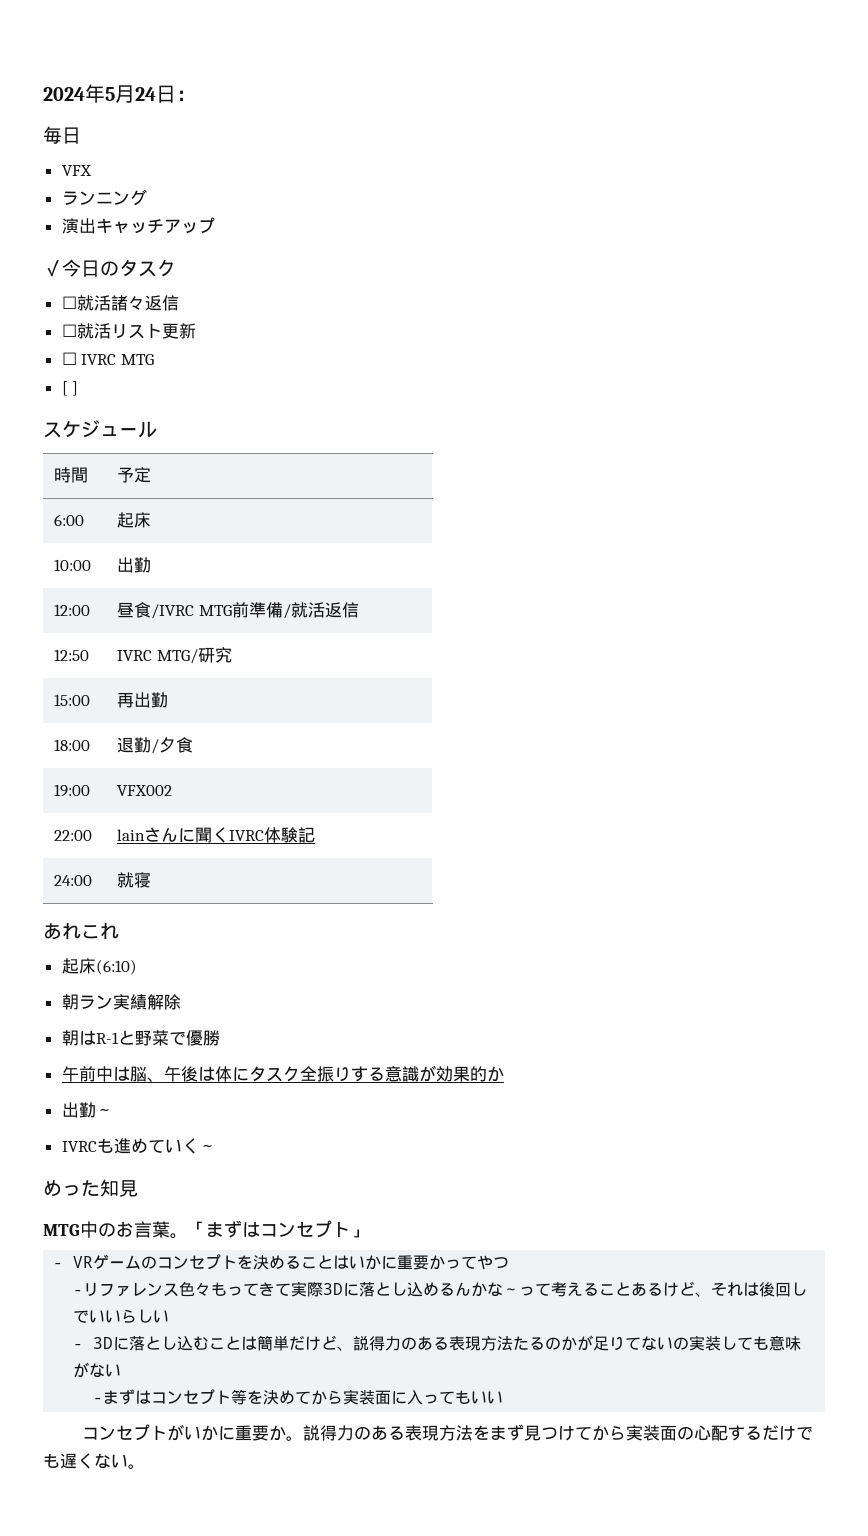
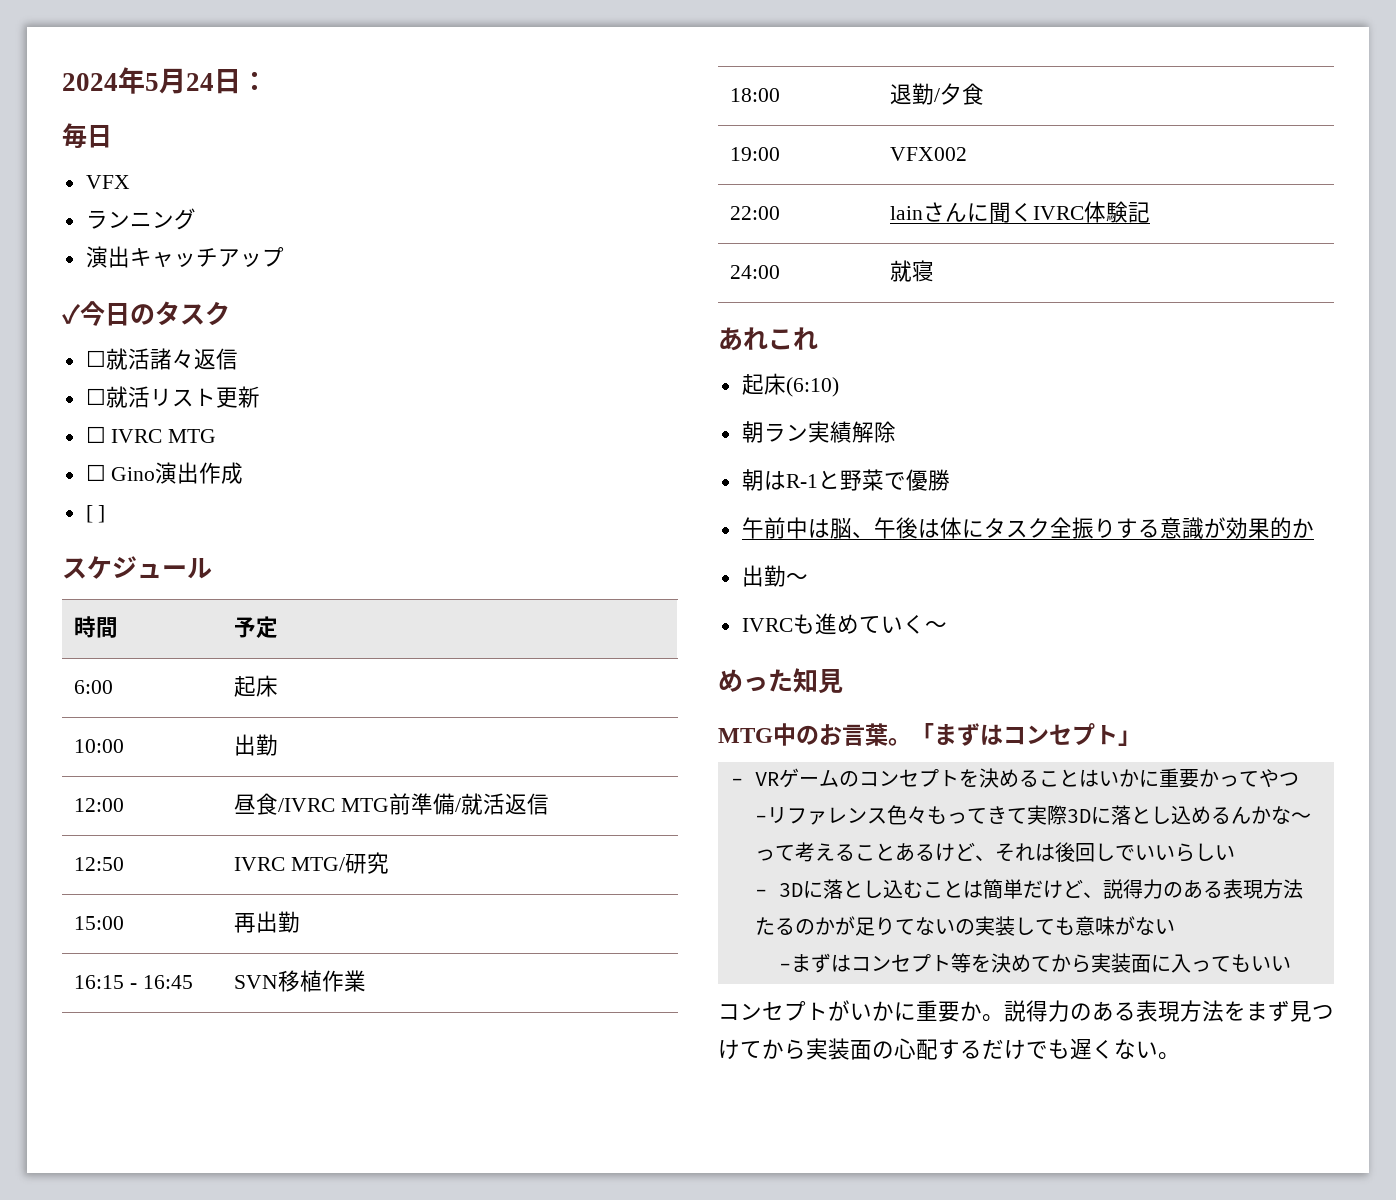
+ ☐ Gino演出作成
+ 16:15 - 16:45 | SVN移植作業

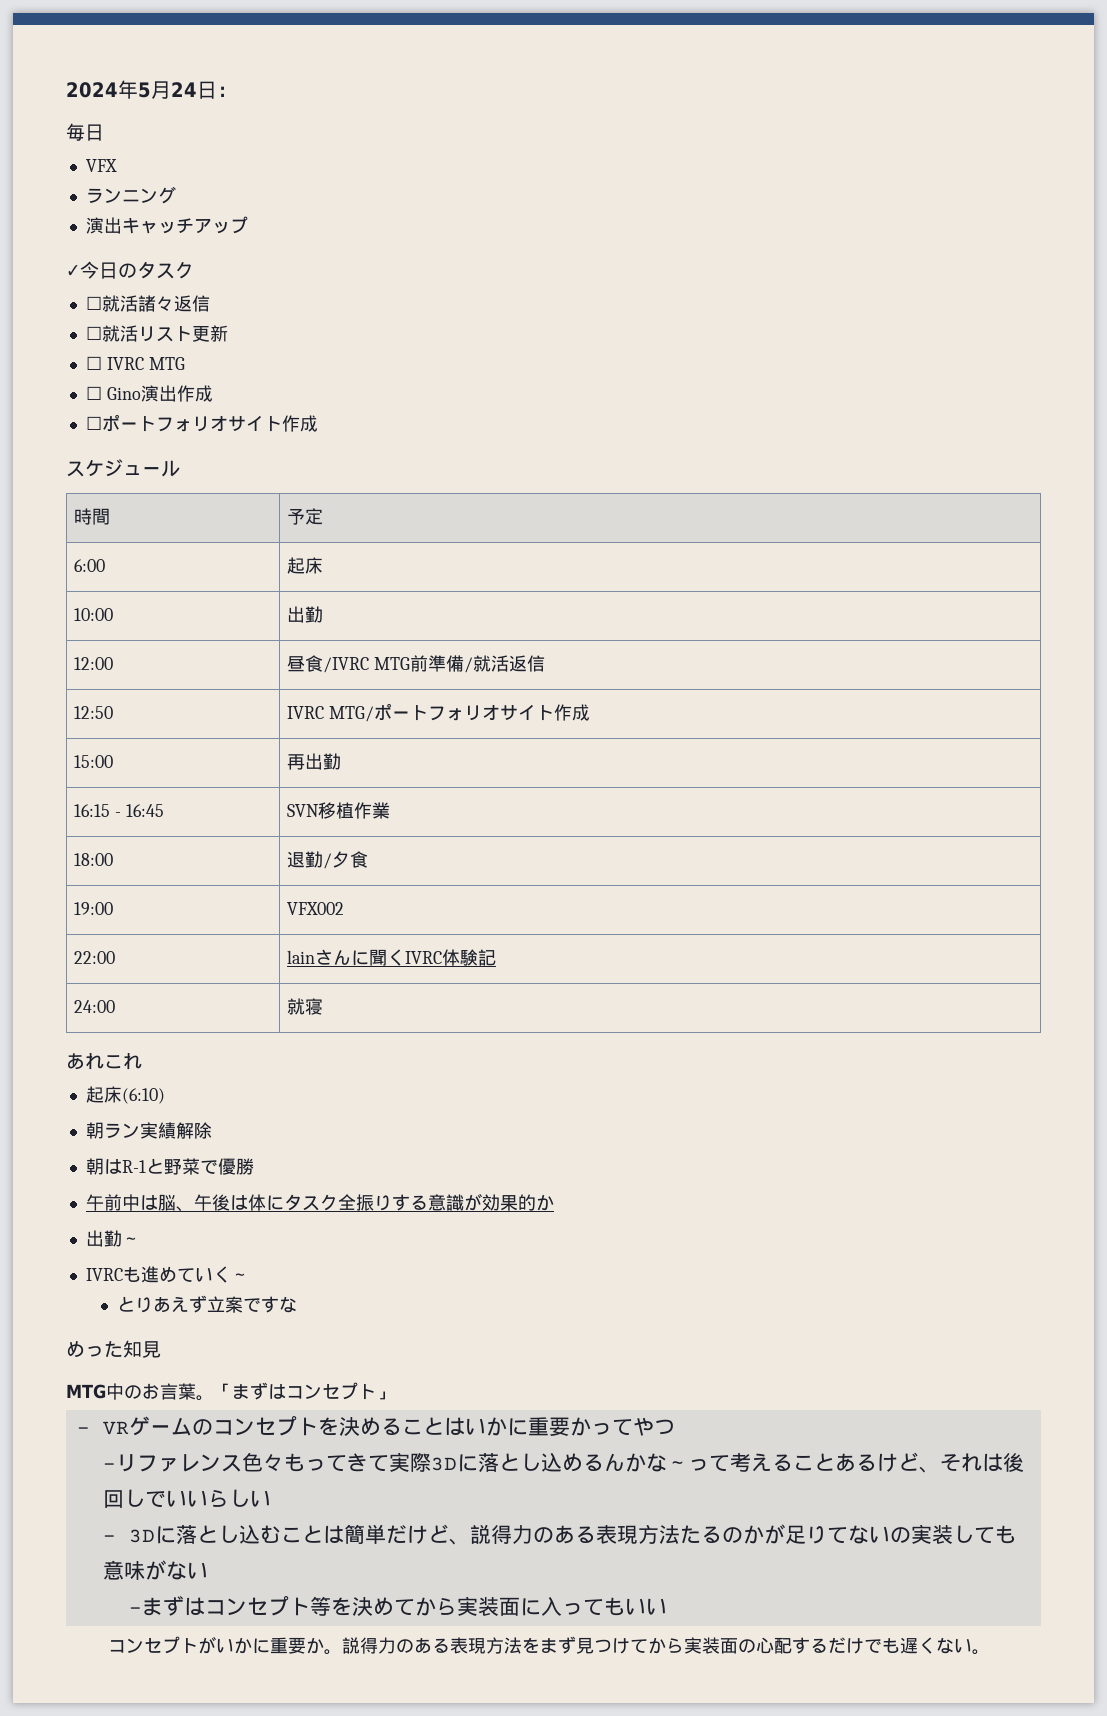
- [ ]
+ ☐ポートフォリオサイト作成
- 12:50 | IVRC MTG/研究
+ 12:50 | IVRC MTG/ポートフォリオサイト作成
+ とりあえず立案ですな

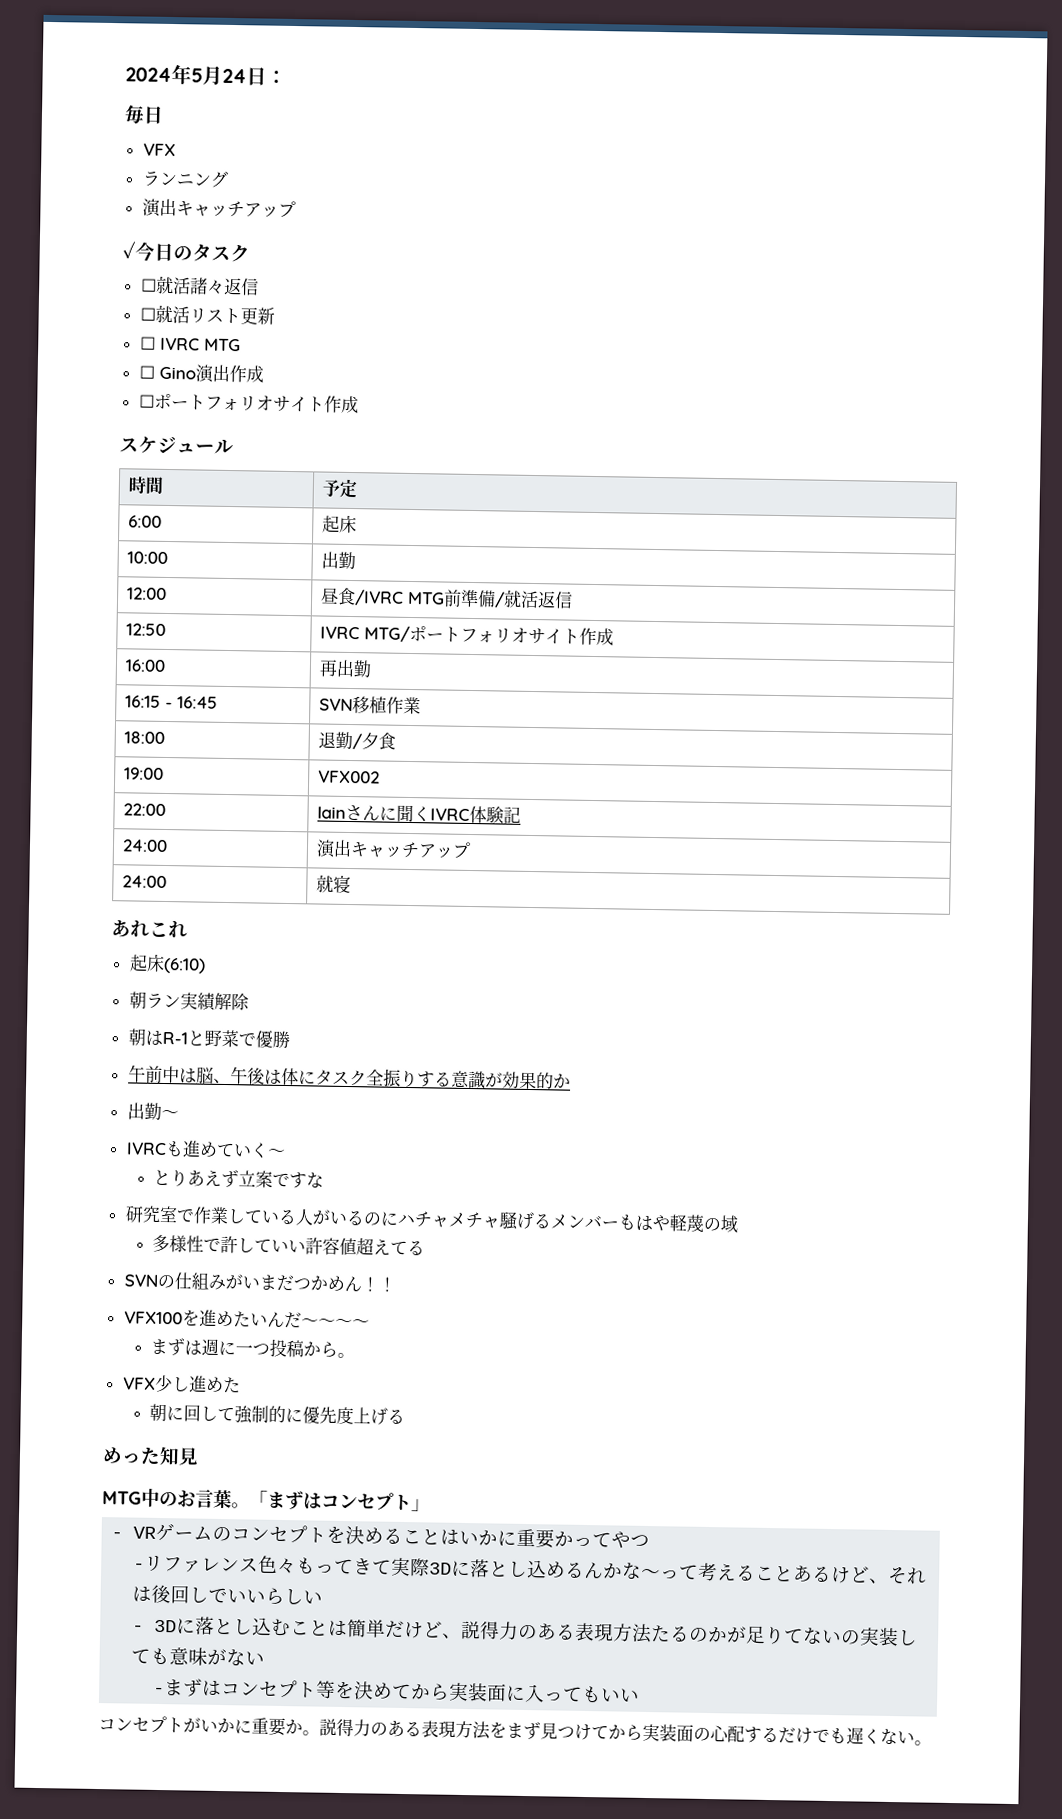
- 15:00 | 再出勤
+ 16:00 | 再出勤
+ 24:00 | 演出キャッチアップ
+ 研究室で作業している人がいるのにハチャメチャ騒げるメンバーもはや軽蔑の域
+ 多様性で許していい許容値超えてる
+ SVNの仕組みがいまだつかめん！！
+ VFX100を進めたいんだ～～～～
+ まずは週に一つ投稿から。
+ VFX少し進めた
+ 朝に回して強制的に優先度上げる

